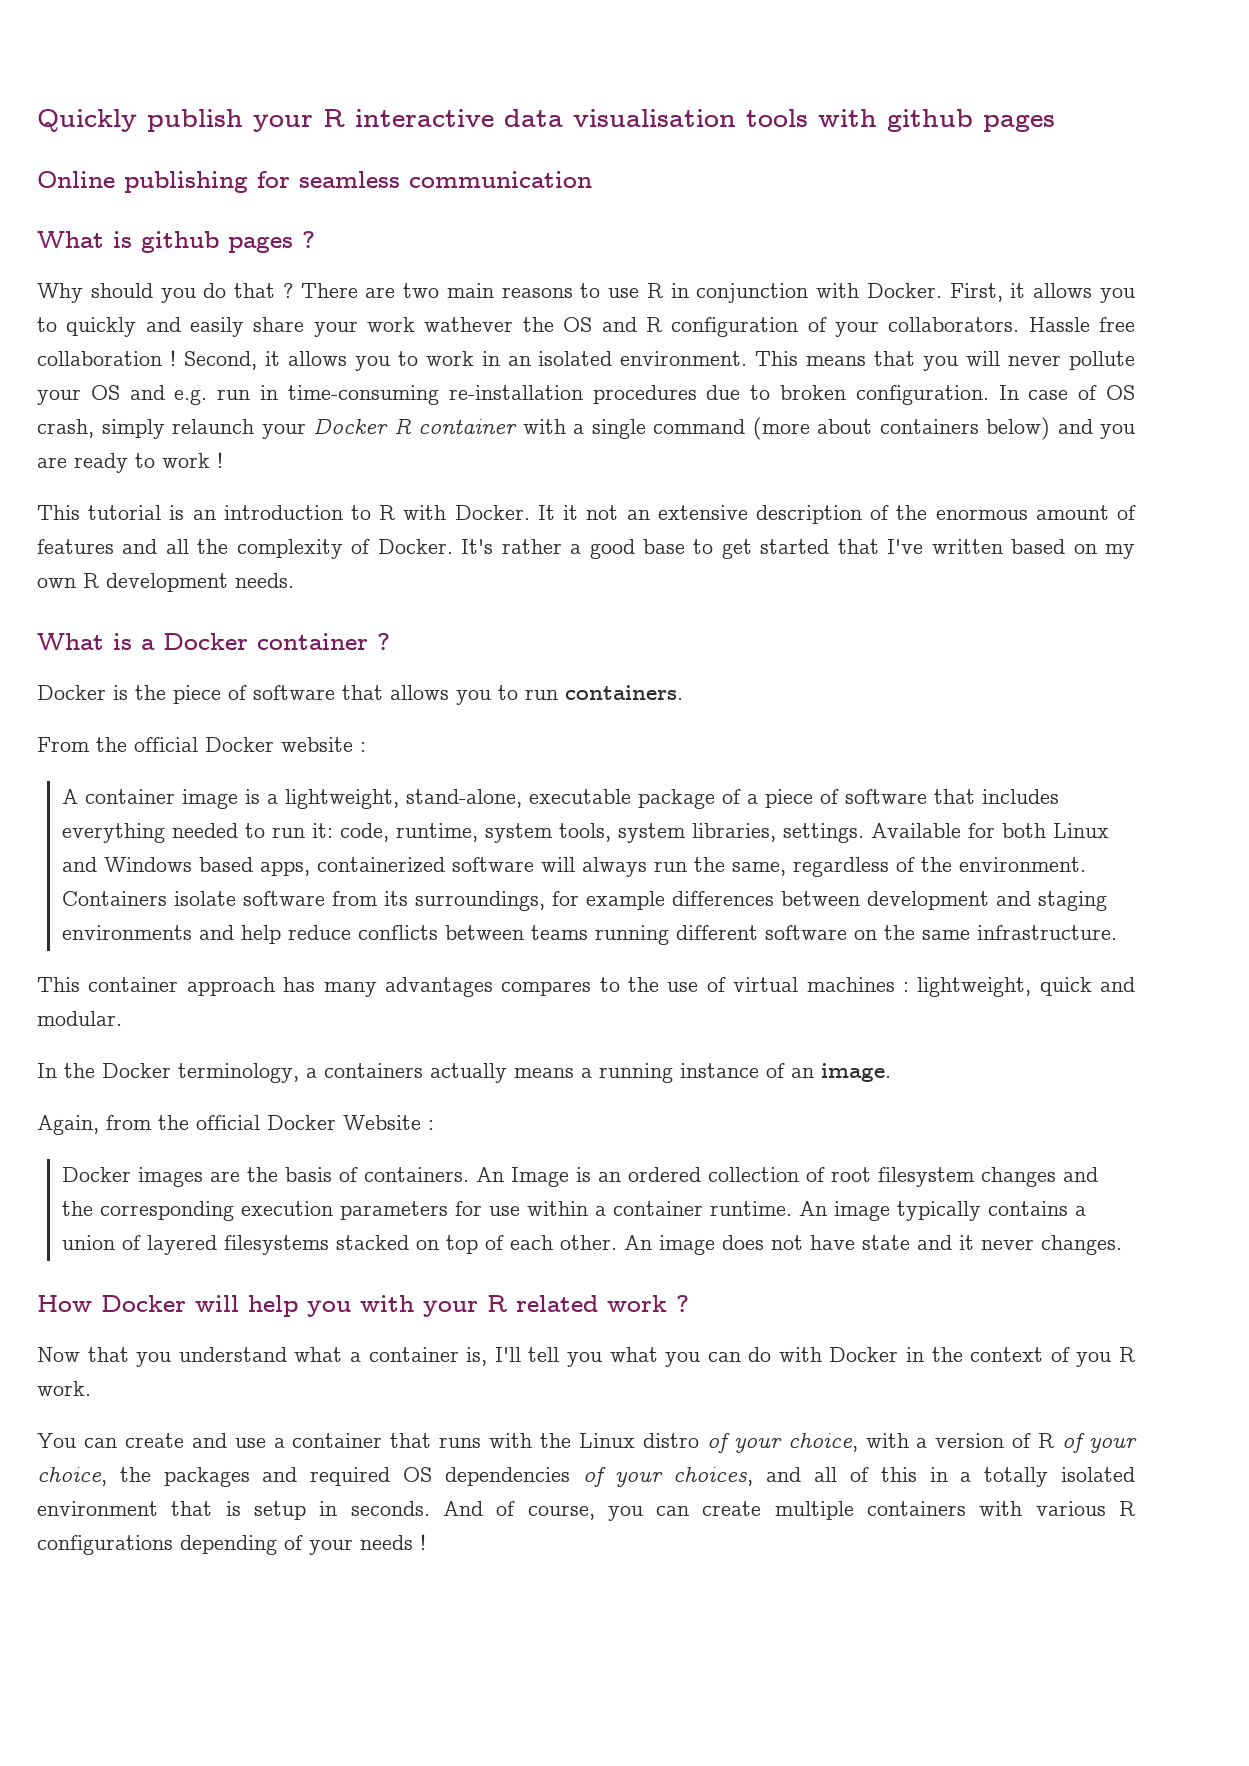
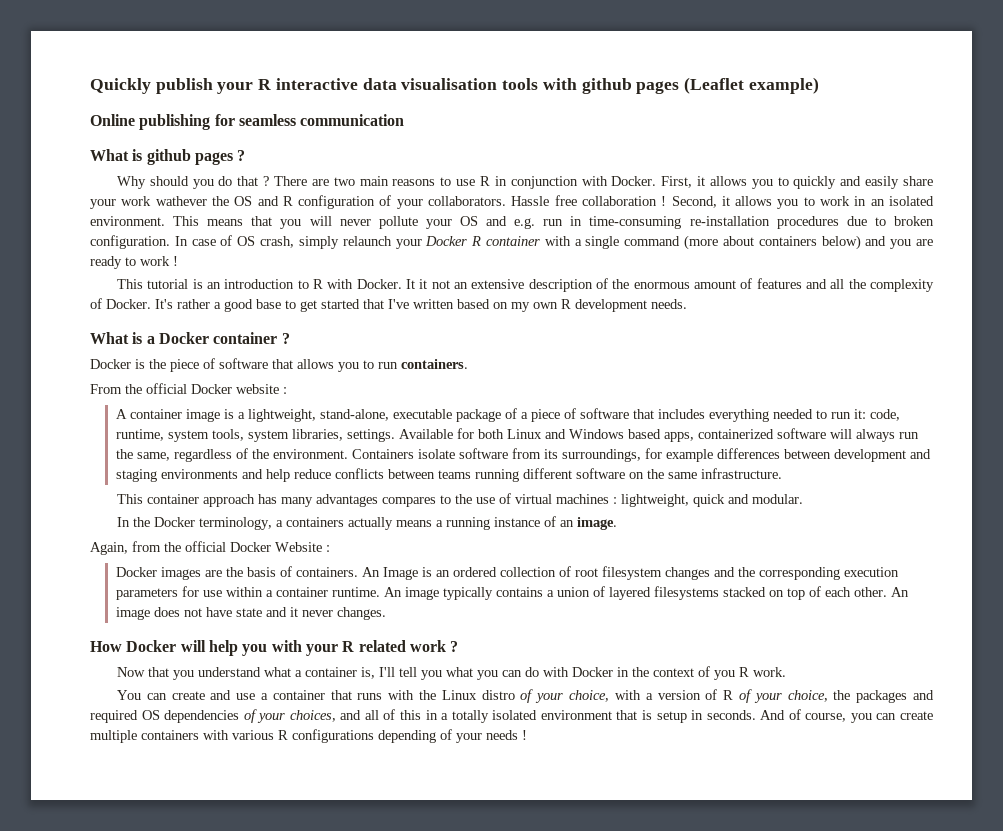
- Quickly publish your R interactive data visualisation tools with github pages
+ Quickly publish your R interactive data visualisation tools with github pages (Leaflet example)

